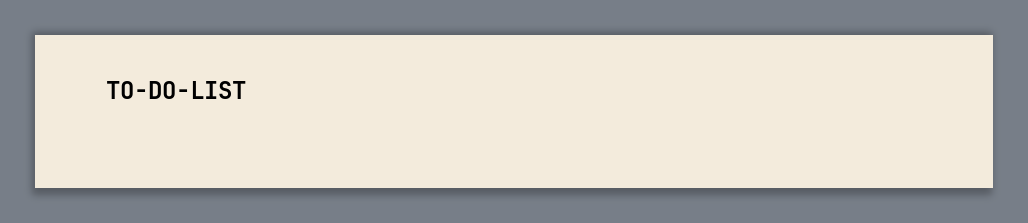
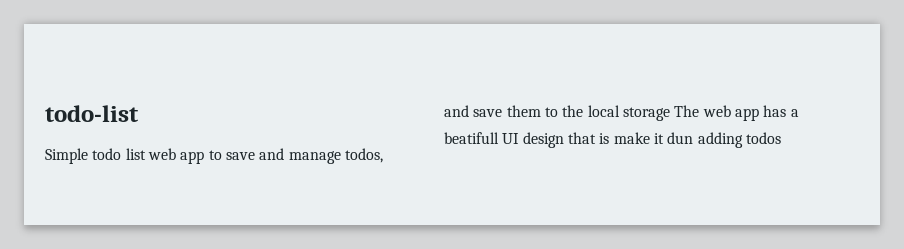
- TO-DO-LIST
+ todo-list
+ Simple todo list web app to save and manage todos, and save them to the local storage The web app has a beatifull UI design that is make it dun adding todos

